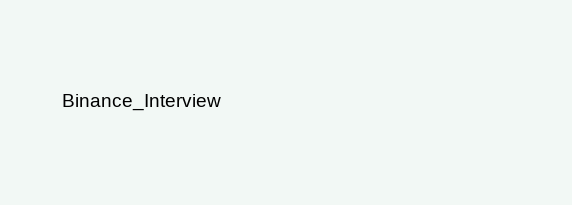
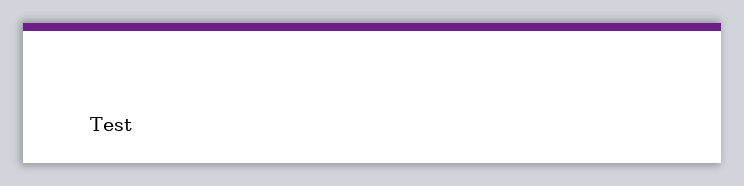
- Binance_Interview
+ Test

